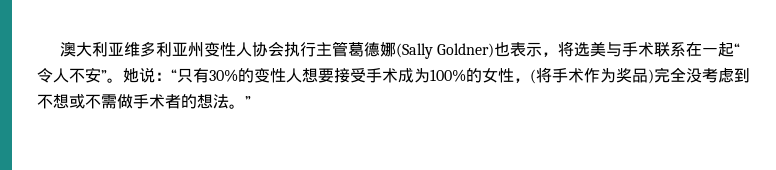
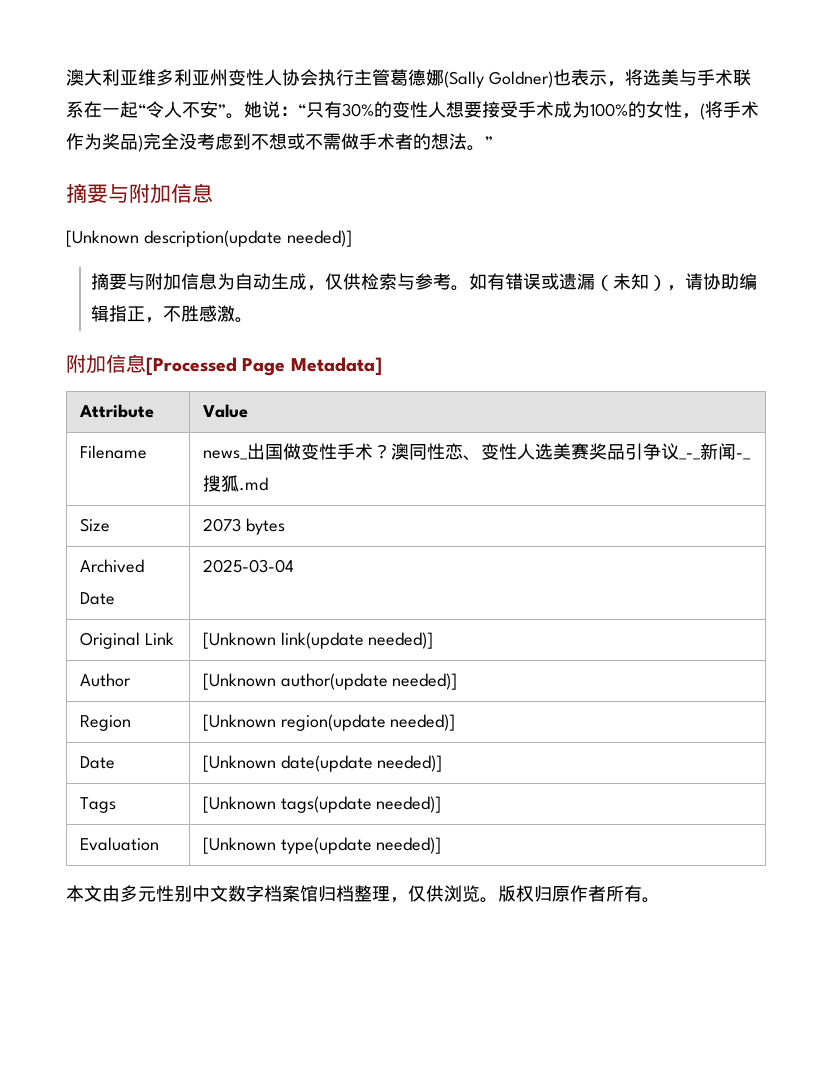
  她说：“只有30%的变性人想要接受手术成为100%的女性，(将手术作为奖品)完全没考虑到不想或不需做手术者的想法。”
+ 摘要与附加信息
+ [Unknown description(update needed)]
+ 摘要与附加信息为自动生成，仅供检索与参考。如有错误或遗漏（未知），请协助编辑指正，不胜感激。
+ 附加信息[Processed Page Metadata]
+ Attribute | Value
+ Filename | news_出国做变性手术？澳同性恋、变性人选美赛奖品引争议_-_新闻-_搜狐.md
+ Size | 2073 bytes
+ Archived Date | 2025-03-04
+ Original Link | [Unknown link(update needed)]
+ Author | [Unknown author(update needed)]
+ Region | [Unknown region(update needed)]
+ Date | [Unknown date(update needed)]
+ Tags | [Unknown tags(update needed)]
+ Evaluation | [Unknown type(update needed)]
+ 本文由多元性别中文数字档案馆归档整理，仅供浏览。版权归原作者所有。

